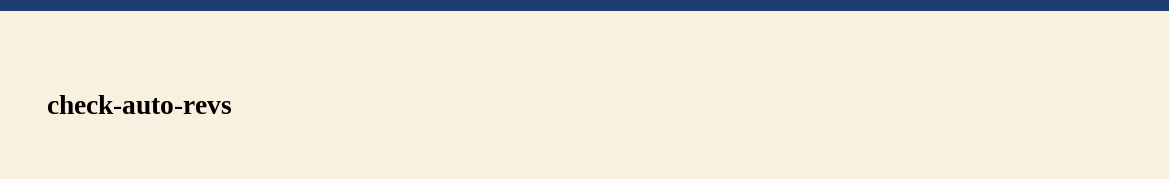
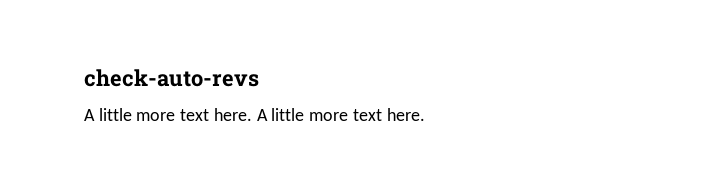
+ A little more text here. A little more text here.

